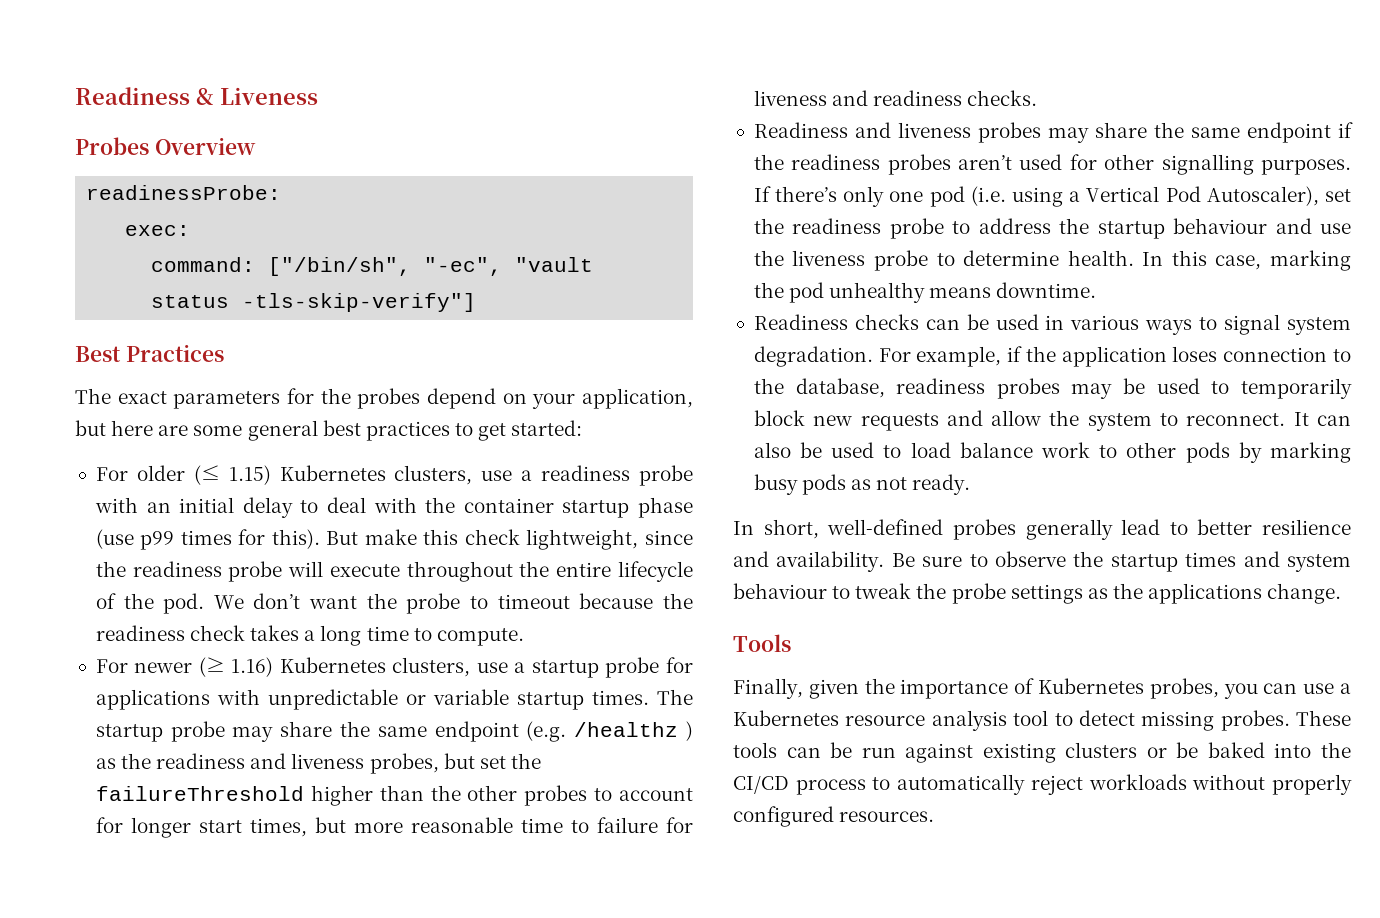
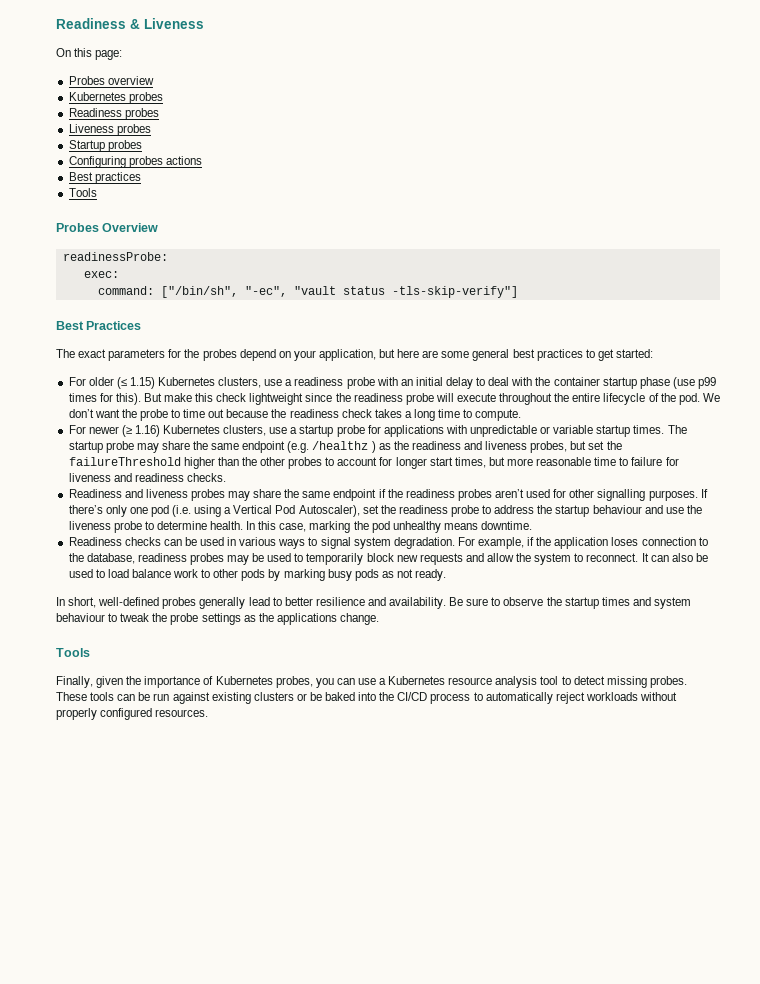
+ On this page:
+ Probes overview
+ Kubernetes probes
+ Readiness probes
+ Liveness probes
+ Startup probes
+ Configuring probes actions
+ Best practices
+ Tools
- But make this check lightweight, since the readiness probe will execute throughout the entire lifecycle of the pod.
+ But make this check lightweight since the readiness probe will execute throughout the entire lifecycle of the pod.
- We don’t want the probe to timeout because the readiness check takes a long time to compute.
+ We don’t want the probe to time out because the readiness check takes a long time to compute.

